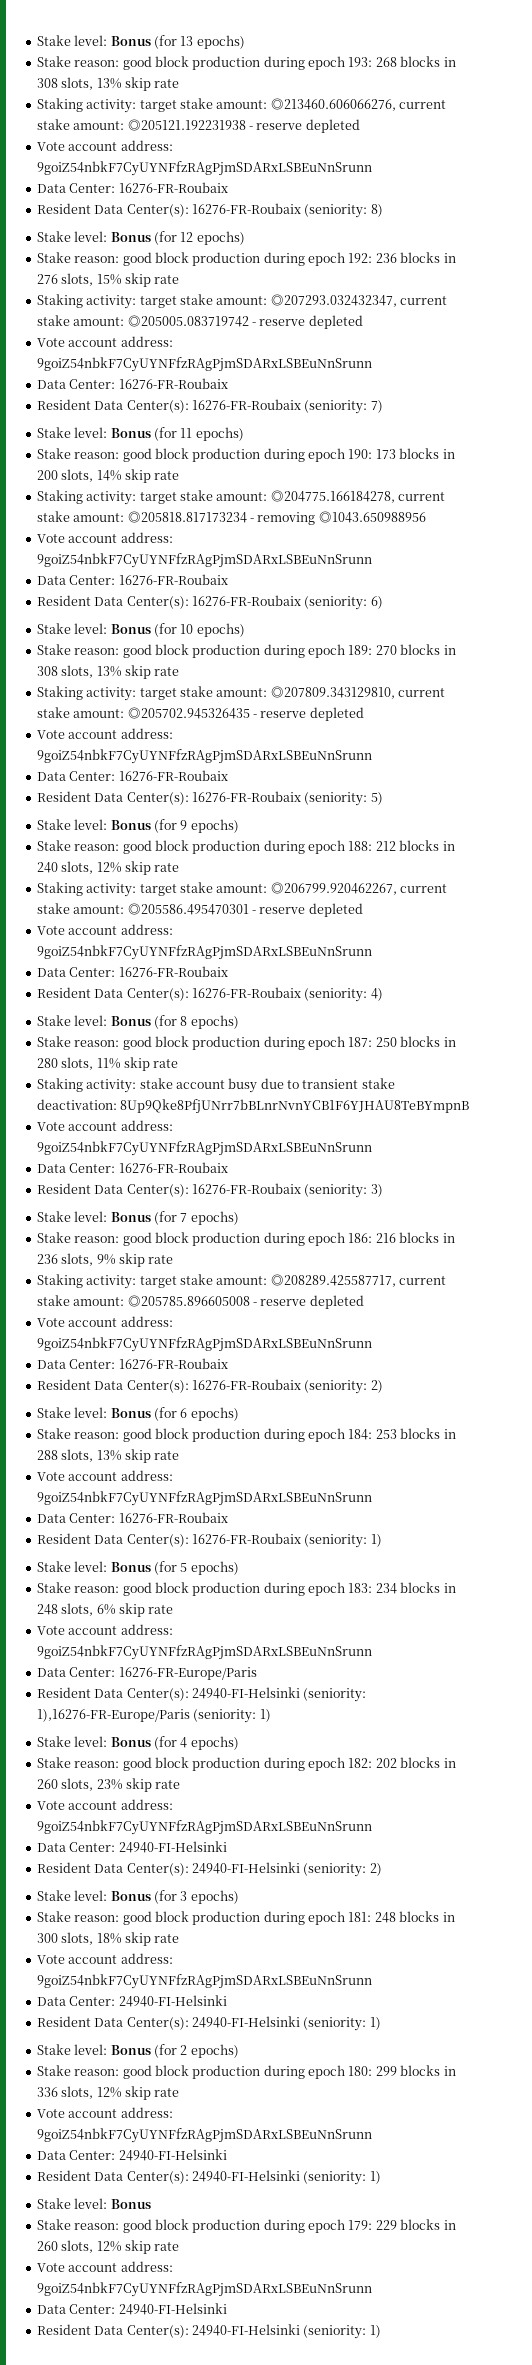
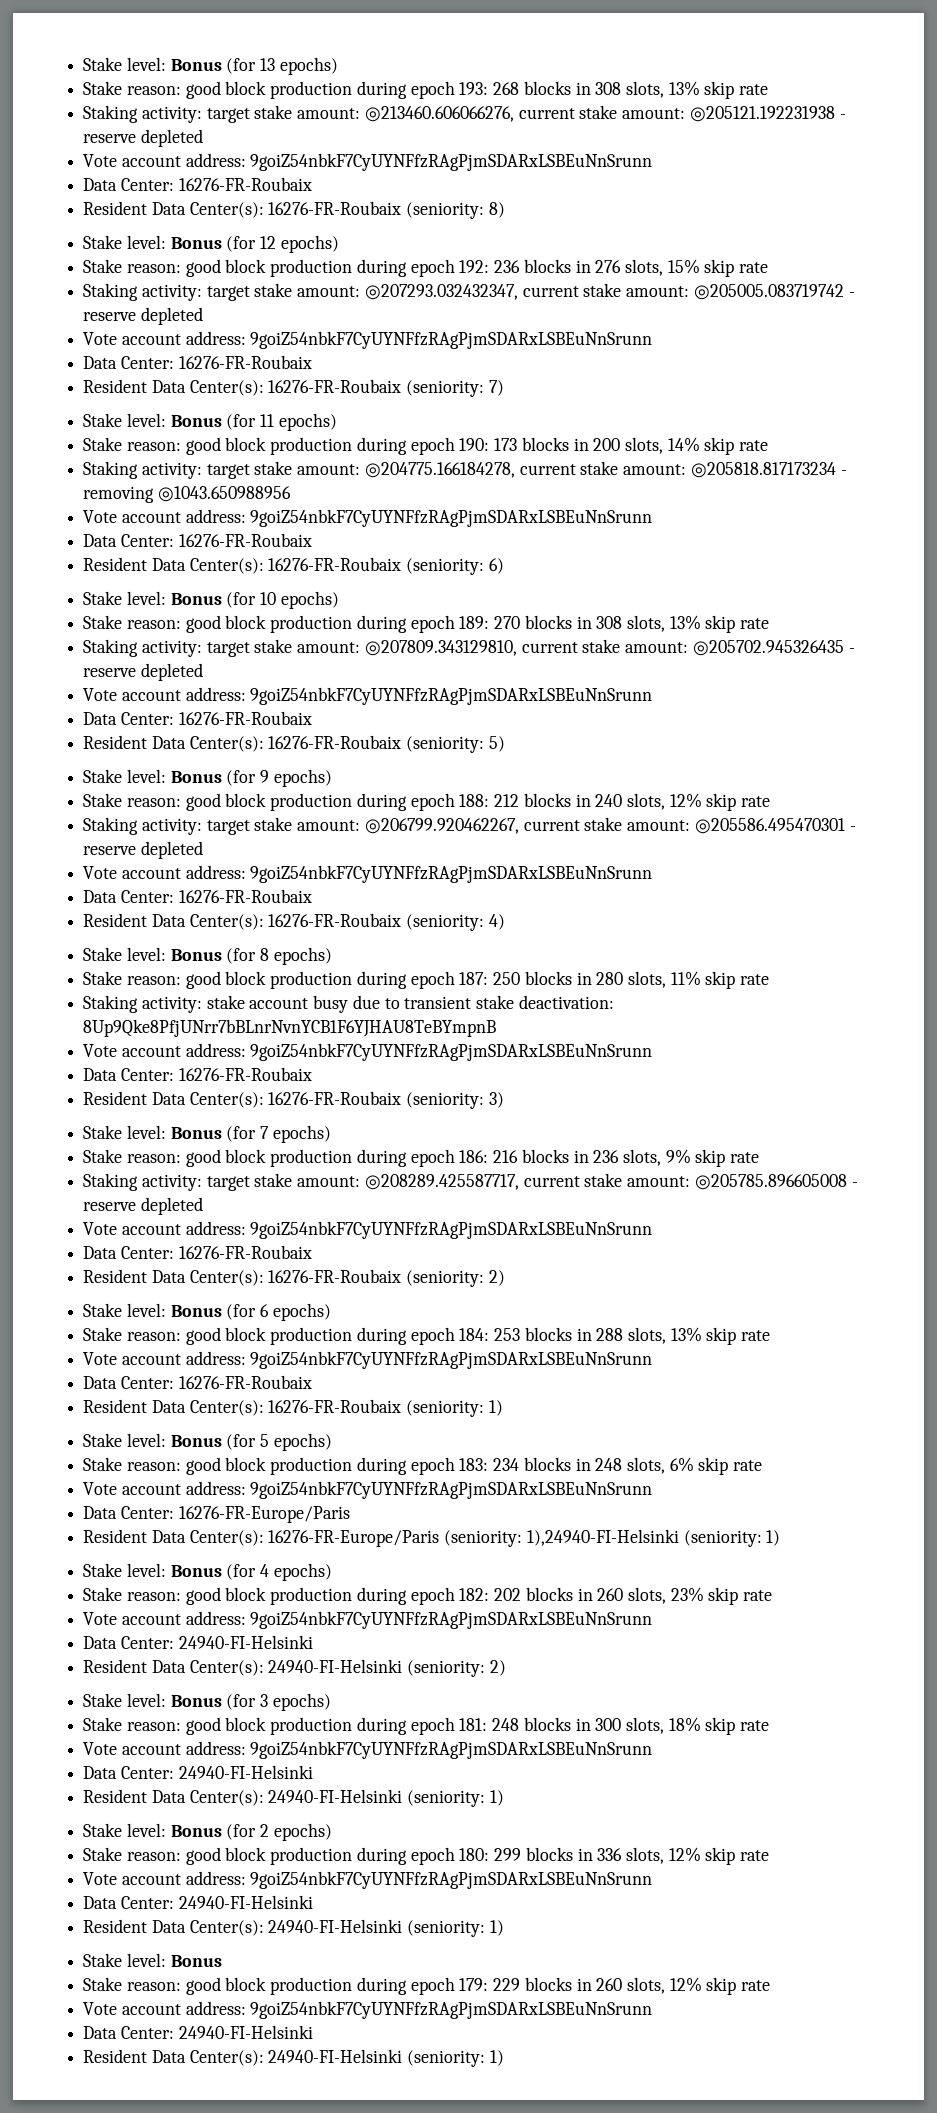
- Resident Data Center(s): 24940-FI-Helsinki (seniority: 1),16276-FR-Europe/Paris (seniority: 1)
+ Resident Data Center(s): 16276-FR-Europe/Paris (seniority: 1),24940-FI-Helsinki (seniority: 1)

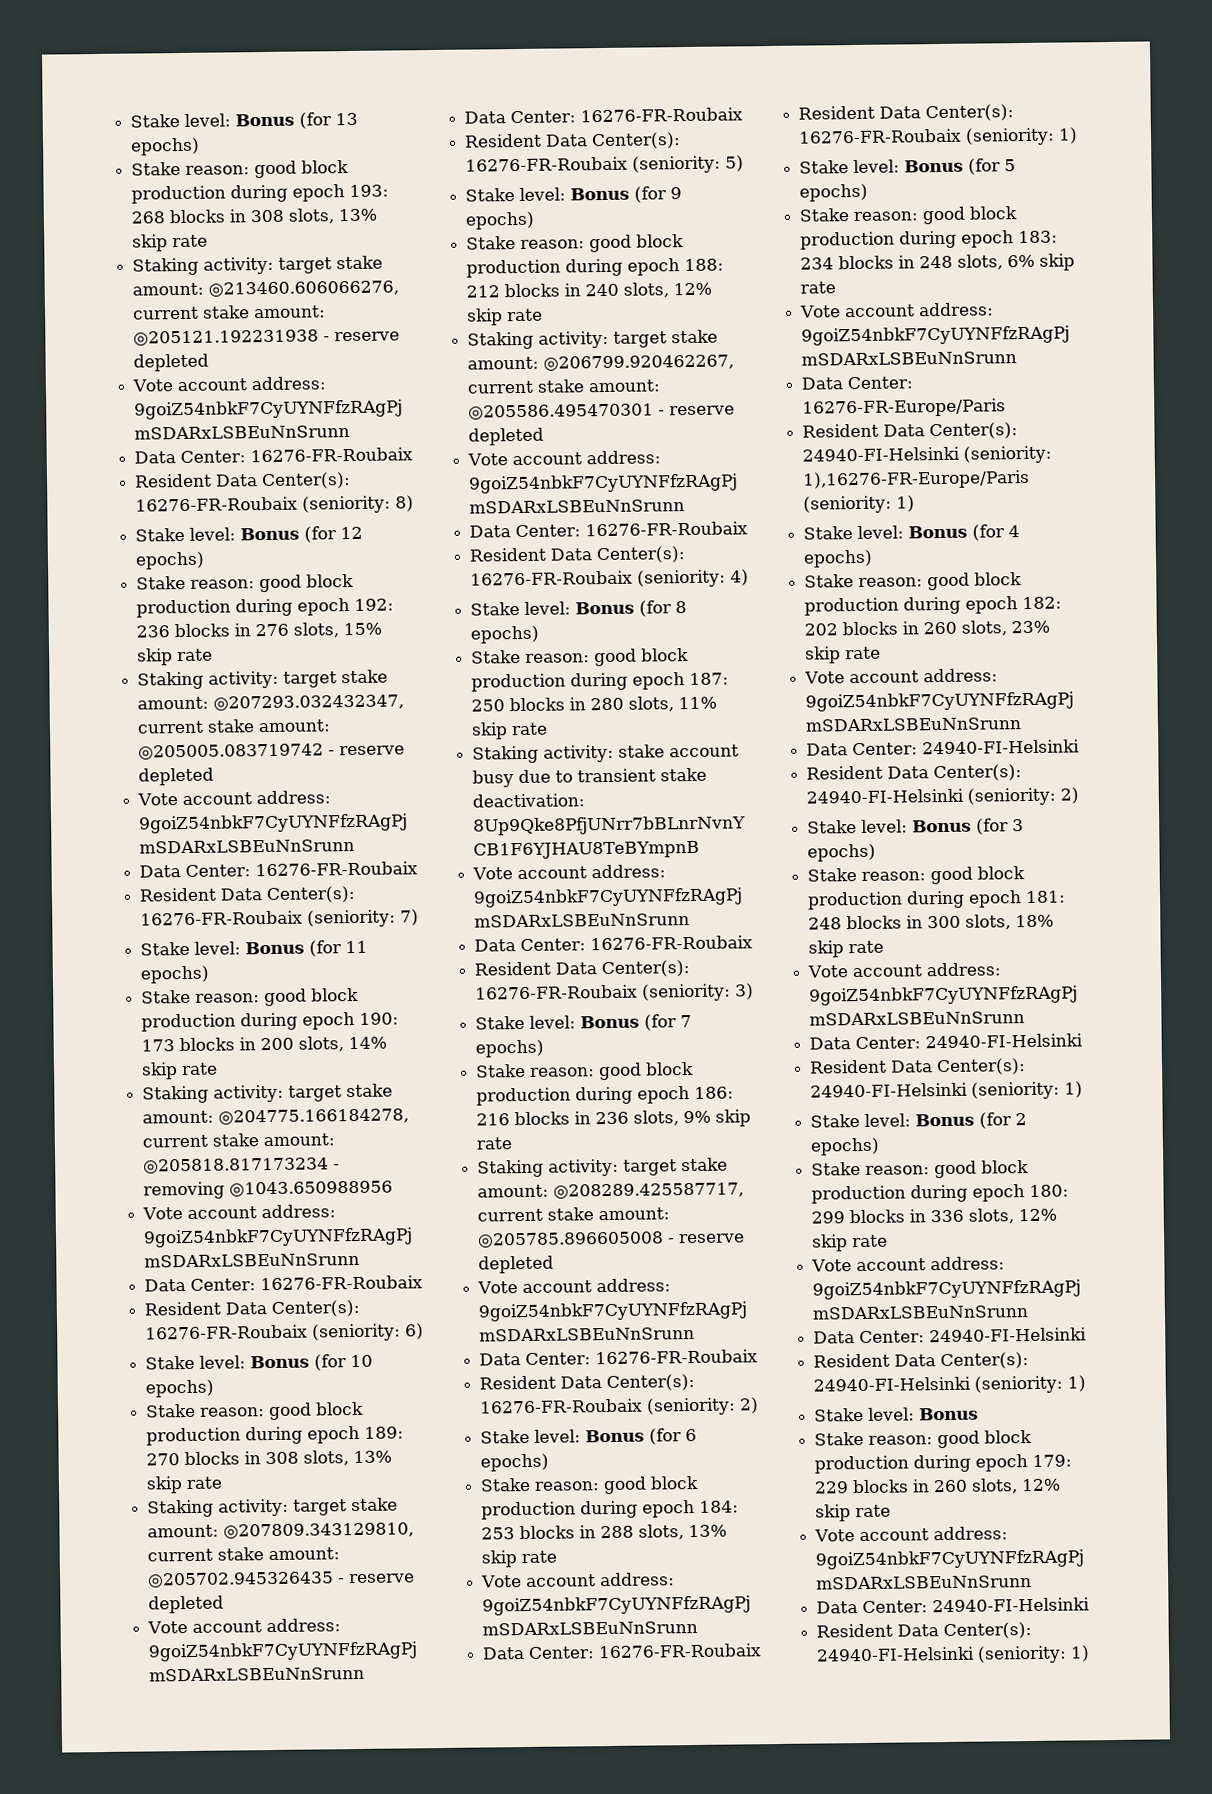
- Resident Data Center(s): 16276-FR-Europe/Paris (seniority: 1),24940-FI-Helsinki (seniority: 1)
+ Resident Data Center(s): 24940-FI-Helsinki (seniority: 1),16276-FR-Europe/Paris (seniority: 1)

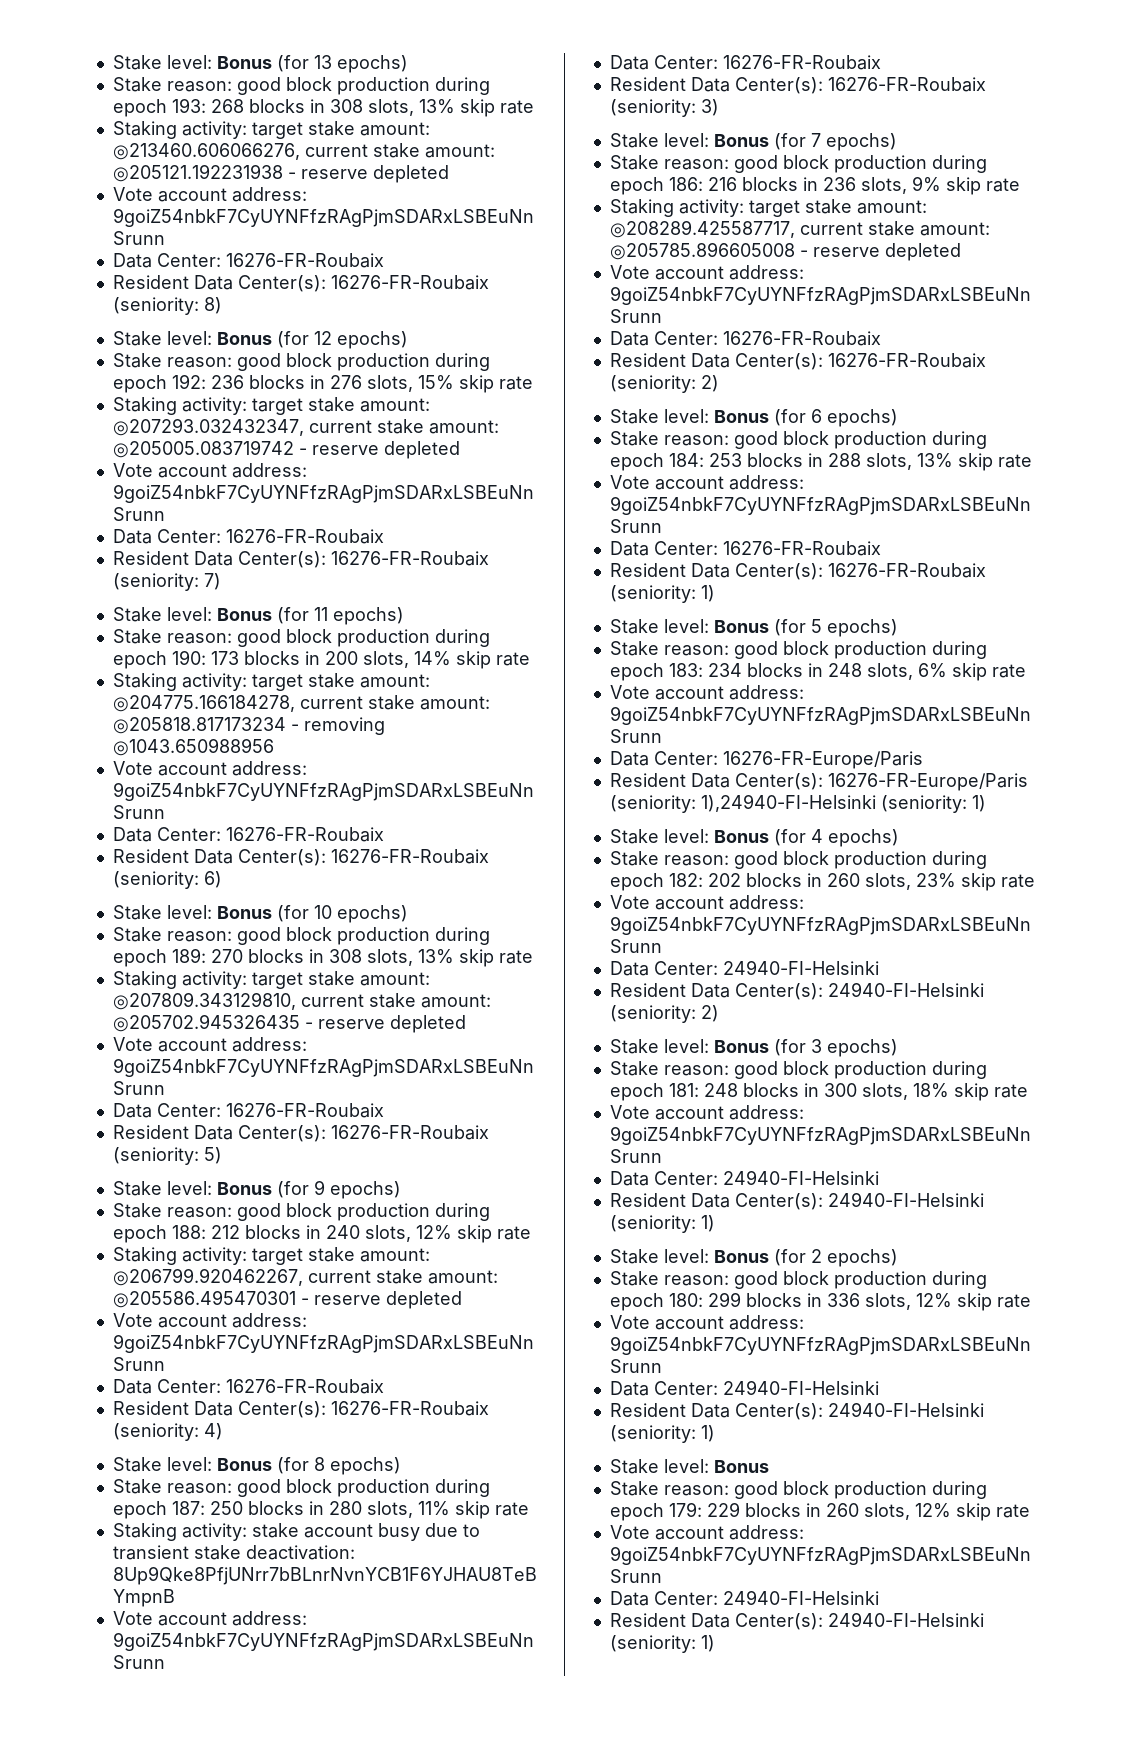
- Resident Data Center(s): 24940-FI-Helsinki (seniority: 1),16276-FR-Europe/Paris (seniority: 1)
+ Resident Data Center(s): 16276-FR-Europe/Paris (seniority: 1),24940-FI-Helsinki (seniority: 1)

